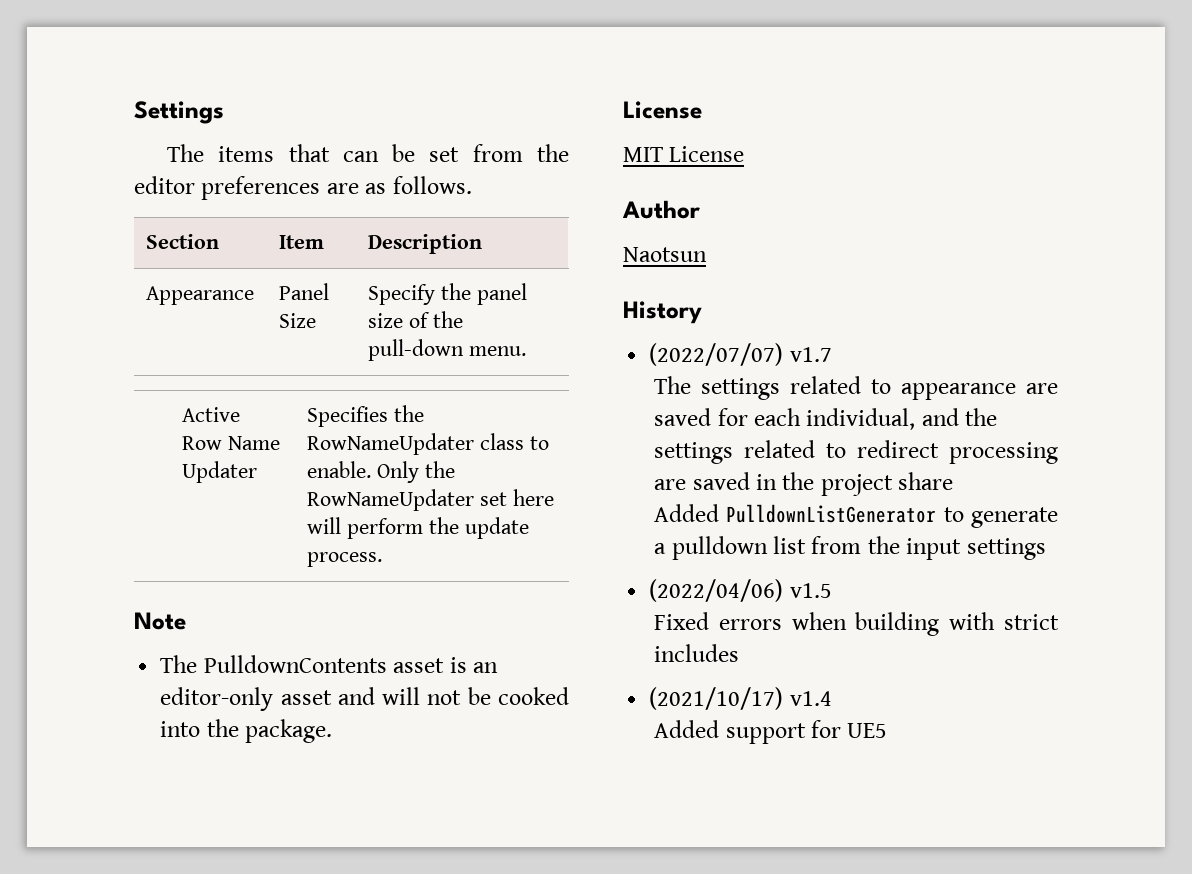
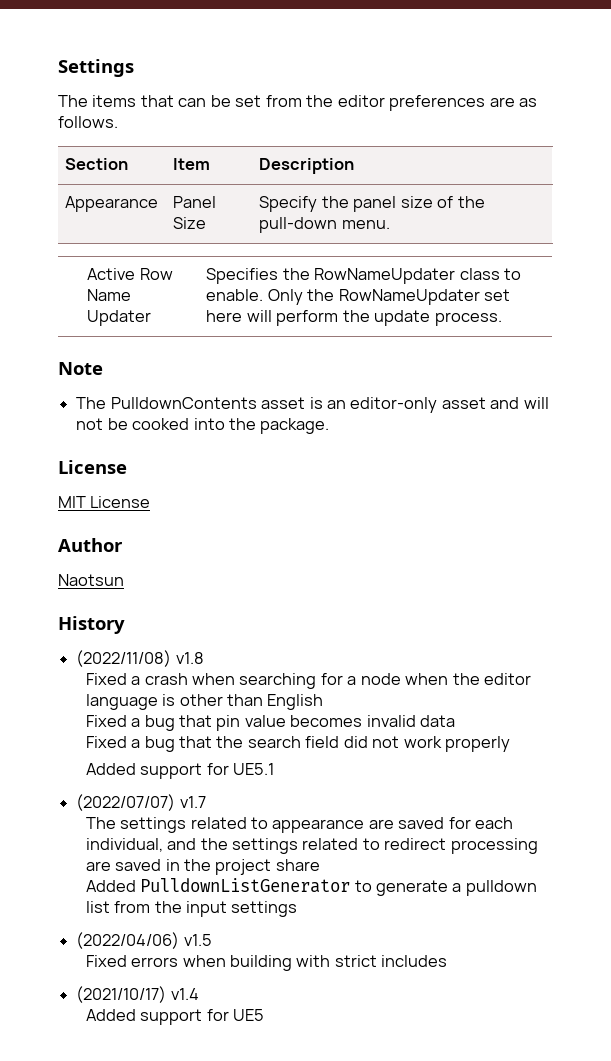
+ (2022/11/08) v1.8
+ Fixed a crash when searching for a node when the editor language is other than English
+ Fixed a bug that pin value becomes invalid data
+ Fixed a bug that the search field did not work properly
+ Added support for UE5.1

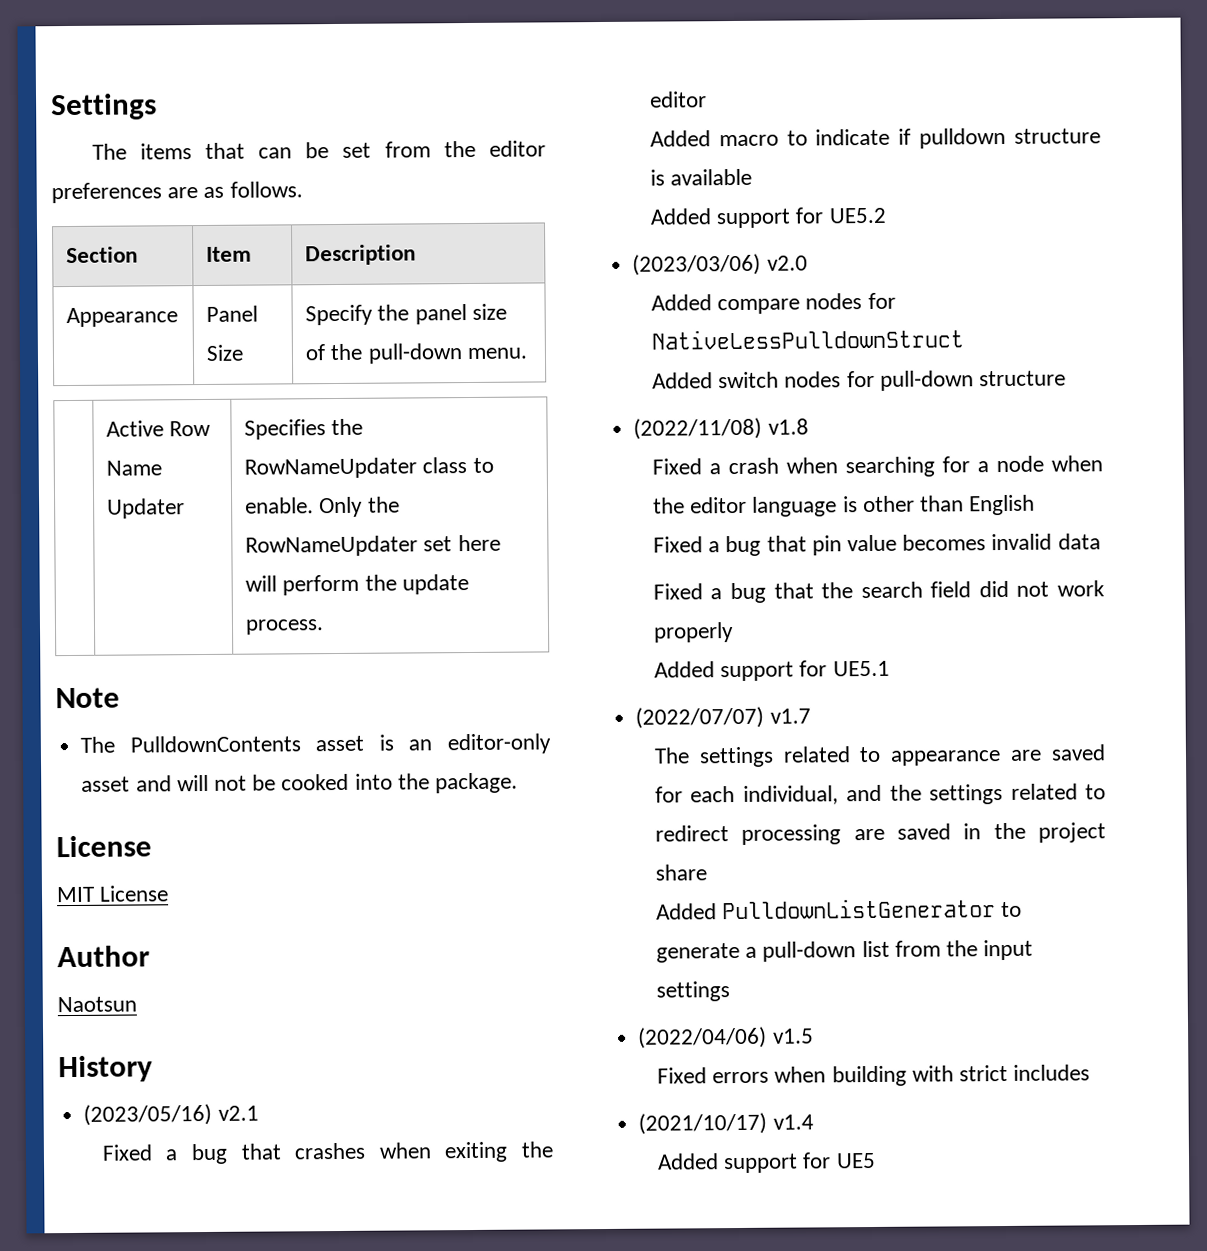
+ (2023/05/16) v2.1
+ Fixed a bug that crashes when exiting the editor
+ Added macro to indicate if pulldown structure is available
+ Added support for UE5.2
+ (2023/03/06) v2.0
+ Added compare nodes for NativeLessPulldownStruct
+ Added switch nodes for pull-down structure
- Added PulldownListGenerator to generate a pulldown list from the input settings
+ Added PulldownListGenerator to generate a pull-down list from the input settings

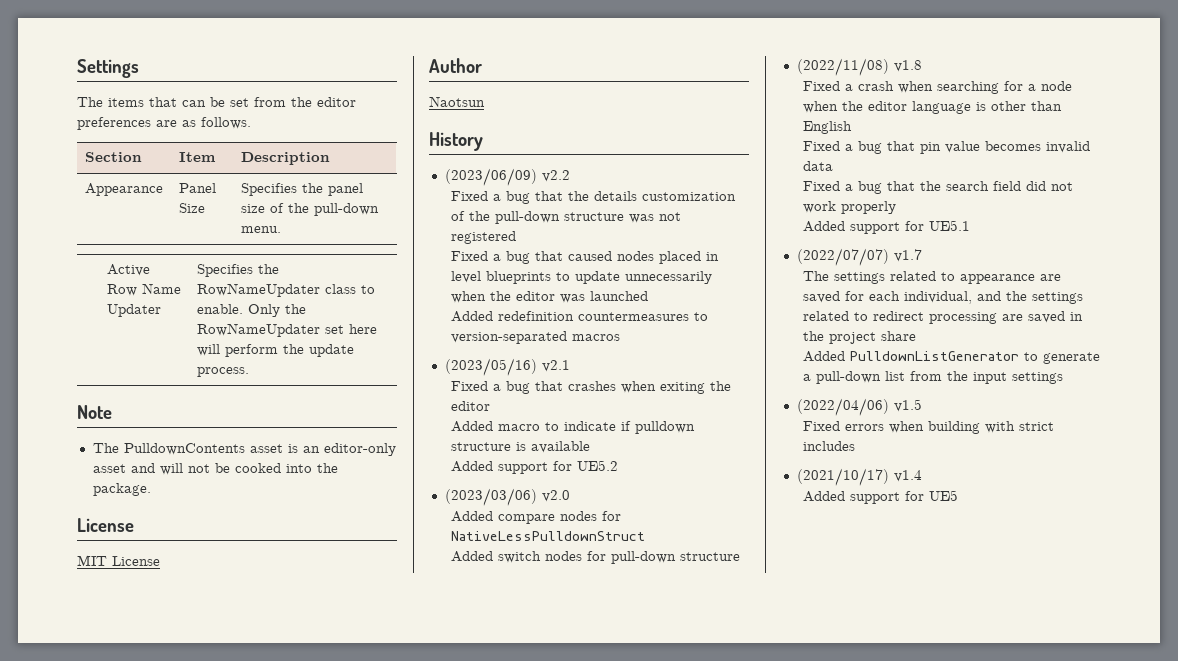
- Appearance | Panel Size | Specify the panel size of the pull-down menu.
+ Appearance | Panel Size | Specifies the panel size of the pull-down menu.
+ (2023/06/09) v2.2
+ Fixed a bug that the details customization of the pull-down structure was not registered
+ Fixed a bug that caused nodes placed in level blueprints to update unnecessarily when the editor was launched
+ Added redefinition countermeasures to version-separated macros

